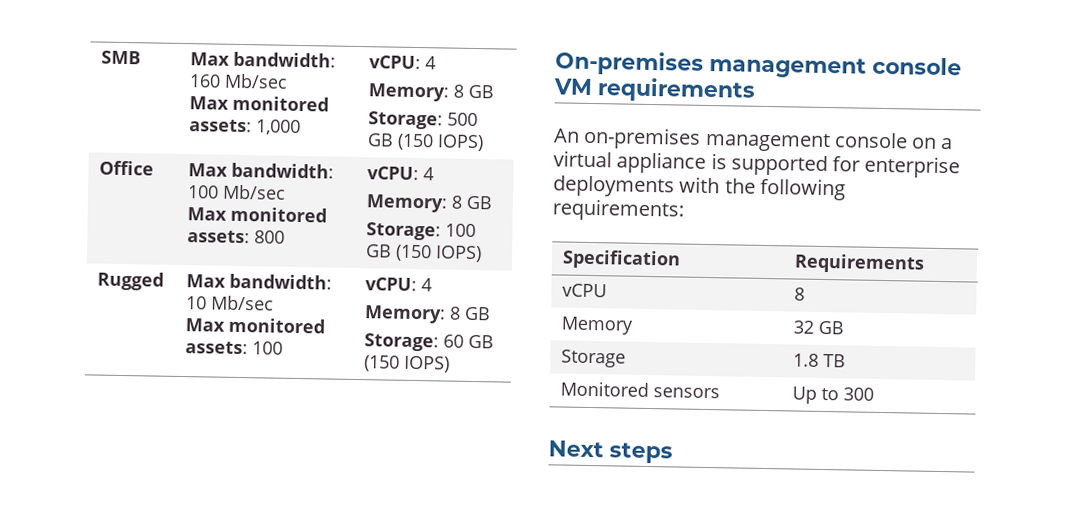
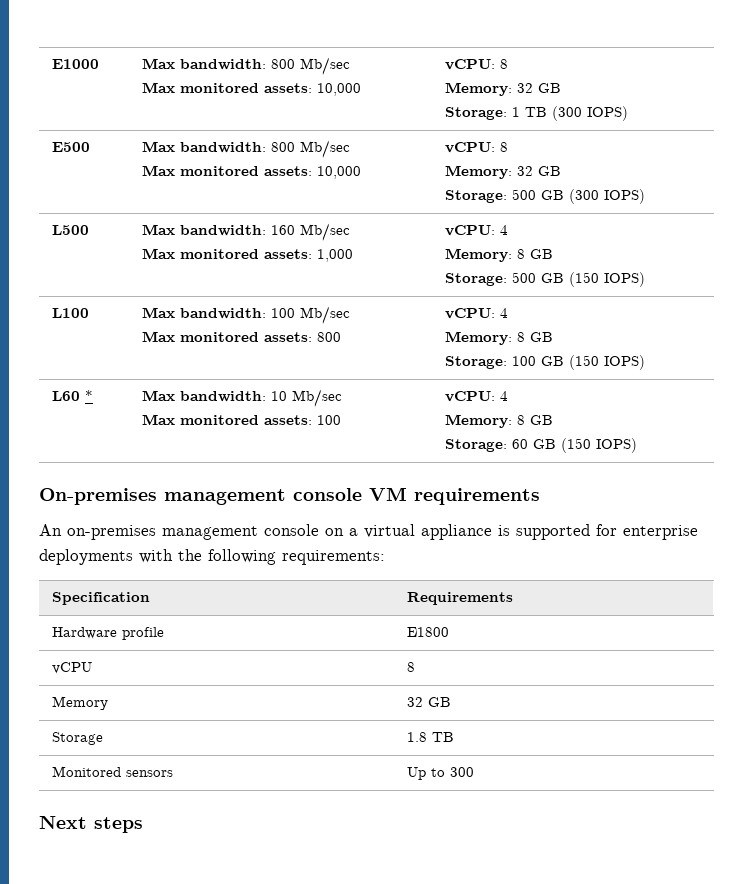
- SMB | Max bandwidth: 160 Mb/sec
+ E1000 | Max bandwidth: 800 Mb/sec
+ Max monitored assets: 10,000 | vCPU: 8
+ Memory: 32 GB
+ Storage: 1 TB (300 IOPS)
+ E500 | Max bandwidth: 800 Mb/sec
+ Max monitored assets: 10,000 | vCPU: 8
+ Memory: 32 GB
+ Storage: 500 GB (300 IOPS)
+ L500 | Max bandwidth: 160 Mb/sec
- Office | Max bandwidth: 100 Mb/sec
+ L100 | Max bandwidth: 100 Mb/sec
- Rugged | Max bandwidth: 10 Mb/sec
+ L60 * | Max bandwidth: 10 Mb/sec
+ Hardware profile | E1800

